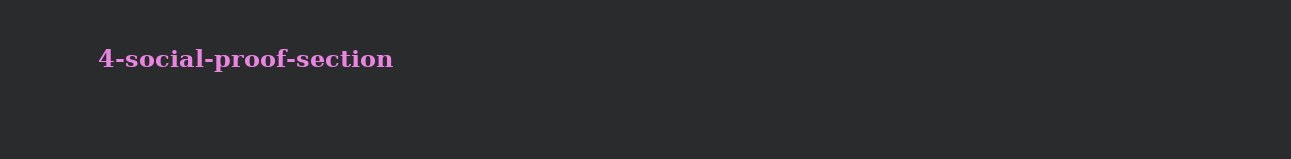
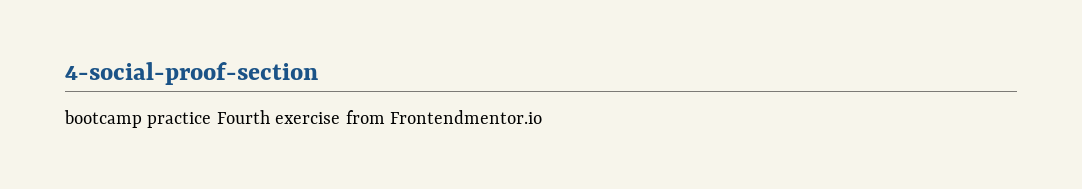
+ bootcamp practice Fourth exercise from Frontendmentor.io

